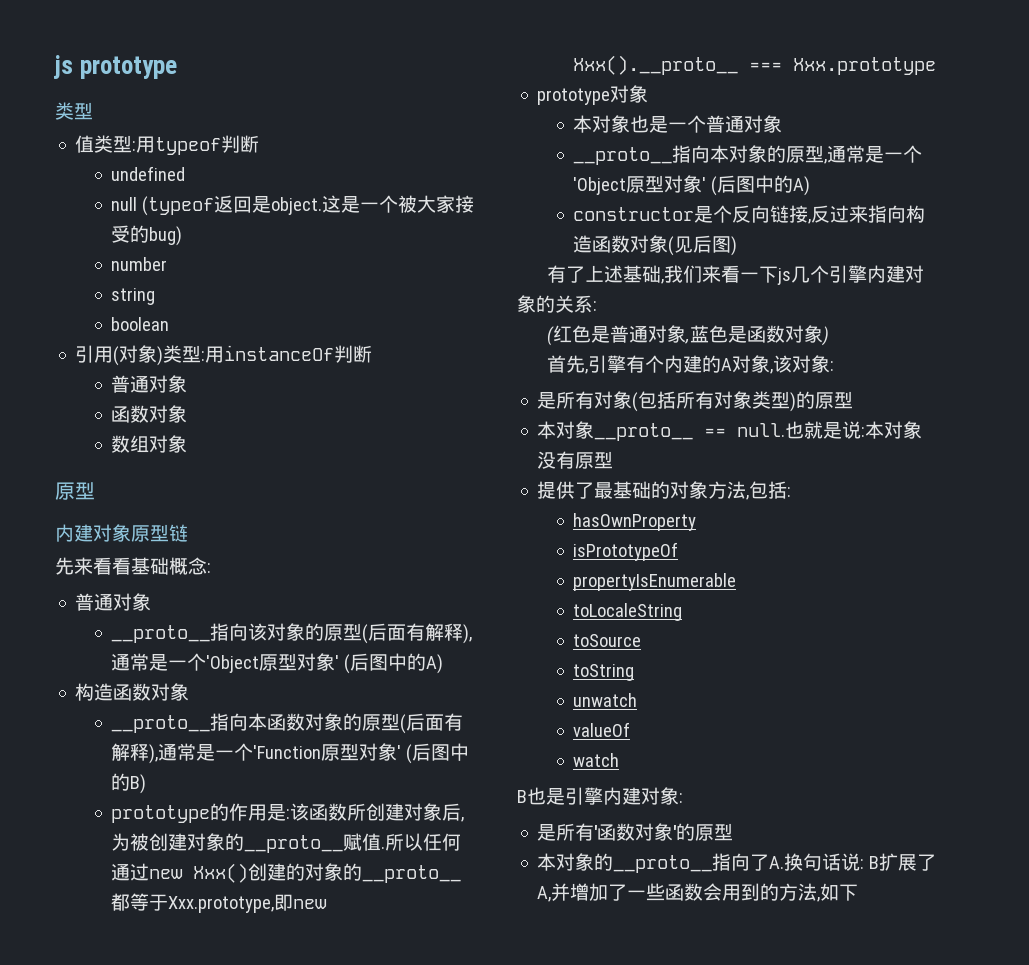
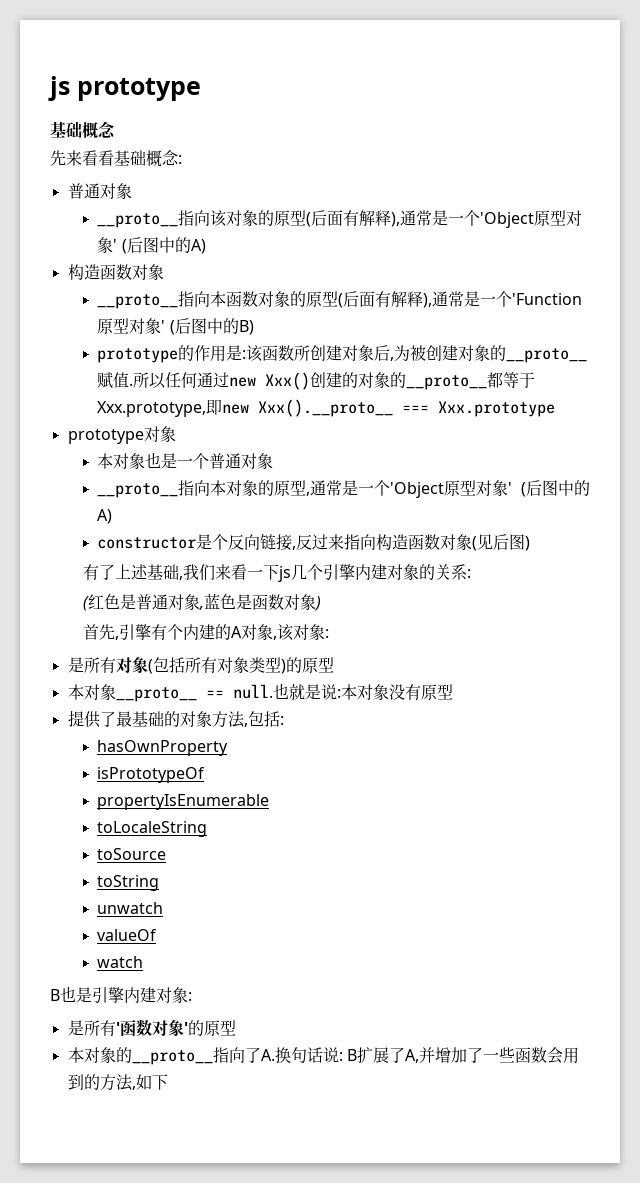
  js prototype
- 类型
- 值类型:用typeof判断
- undefined
- null (typeof返回是object.这是一个被大家接受的bug)
- number
- string
- boolean
- 引用(对象)类型:用instanceOf判断
- 普通对象
- 函数对象
- 数组对象
- 原型
- 内建对象原型链
+ 基础概念

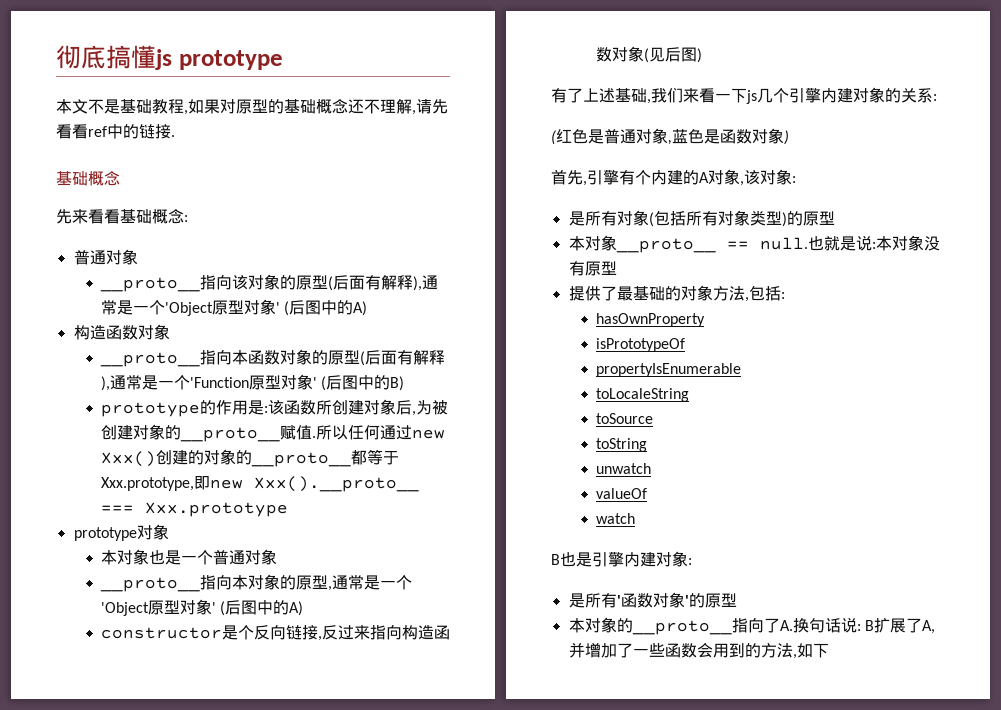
- js prototype
+ 彻底搞懂js prototype
+ 本文不是基础教程,如果对原型的基础概念还不理解,请先看看ref中的链接.

